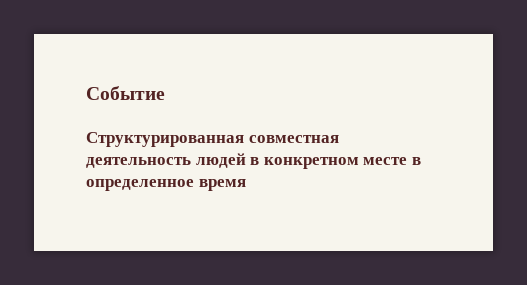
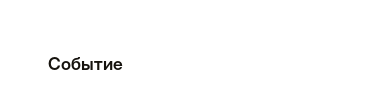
- Cтруктурированная совместная деятельность людей в конкретном месте в определенное время

